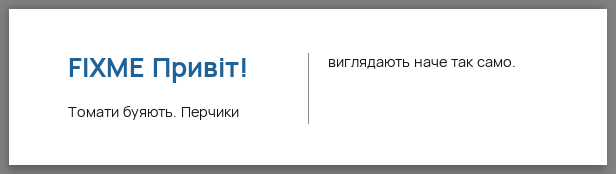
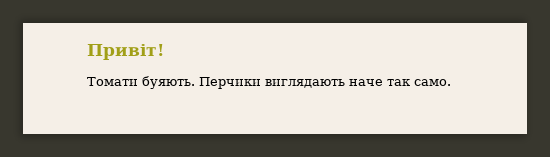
- FIXME Привіт!
+ Привіт!

